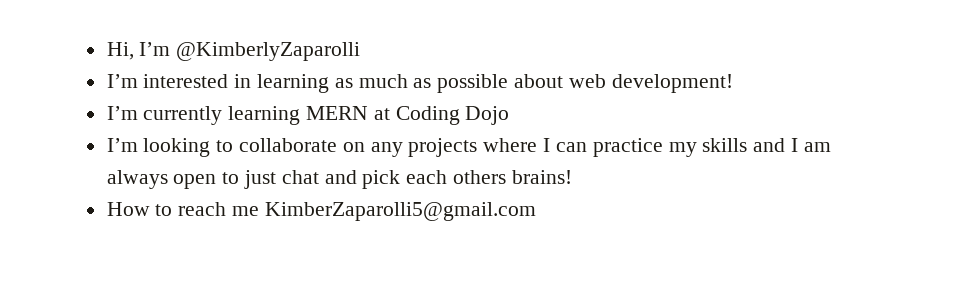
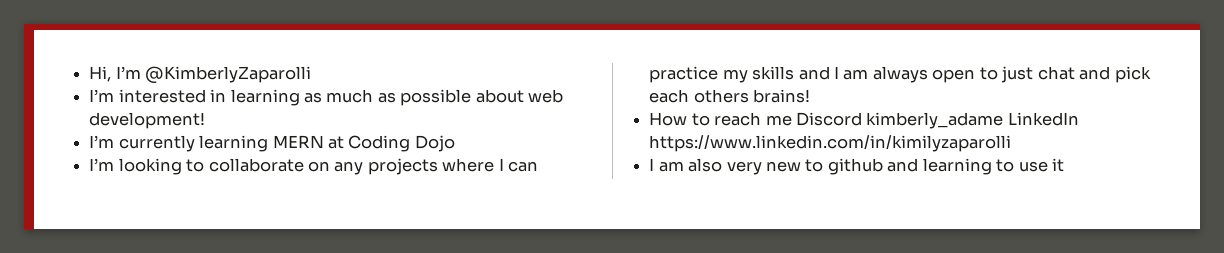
- How to reach me KimberZaparolli5@gmail.com
+ How to reach me Discord kimberly_adame LinkedIn https://www.linkedin.com/in/kimilyzaparolli
+ I am also very new to github and learning to use it

